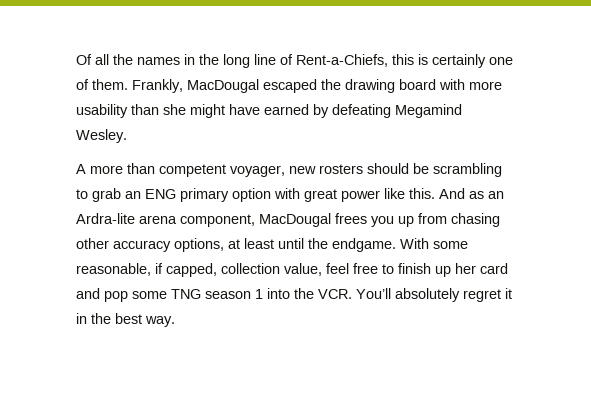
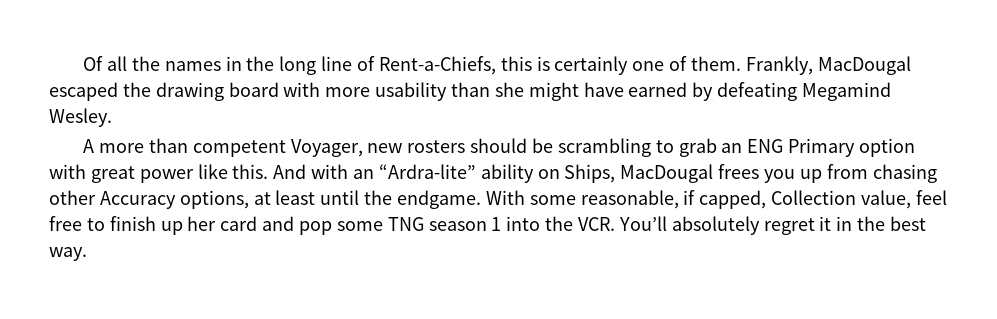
- A more than competent voyager, new rosters should be scrambling to grab an ENG primary option with great power like this.
+ A more than competent Voyager, new rosters should be scrambling to grab an ENG Primary option with great power like this.
- And as an Ardra-lite arena component, MacDougal frees you up from chasing other accuracy options, at least until the endgame.
+ And with an “Ardra-lite” ability on Ships, MacDougal frees you up from chasing other Accuracy options, at least until the endgame.
- With some reasonable, if capped, collection value, feel free to finish up her card and pop some TNG season 1 into the VCR. You’ll absolutely regret it in the best way.
+ With some reasonable, if capped, Collection value, feel free to finish up her card and pop some TNG season 1 into the VCR. You’ll absolutely regret it in the best way.

